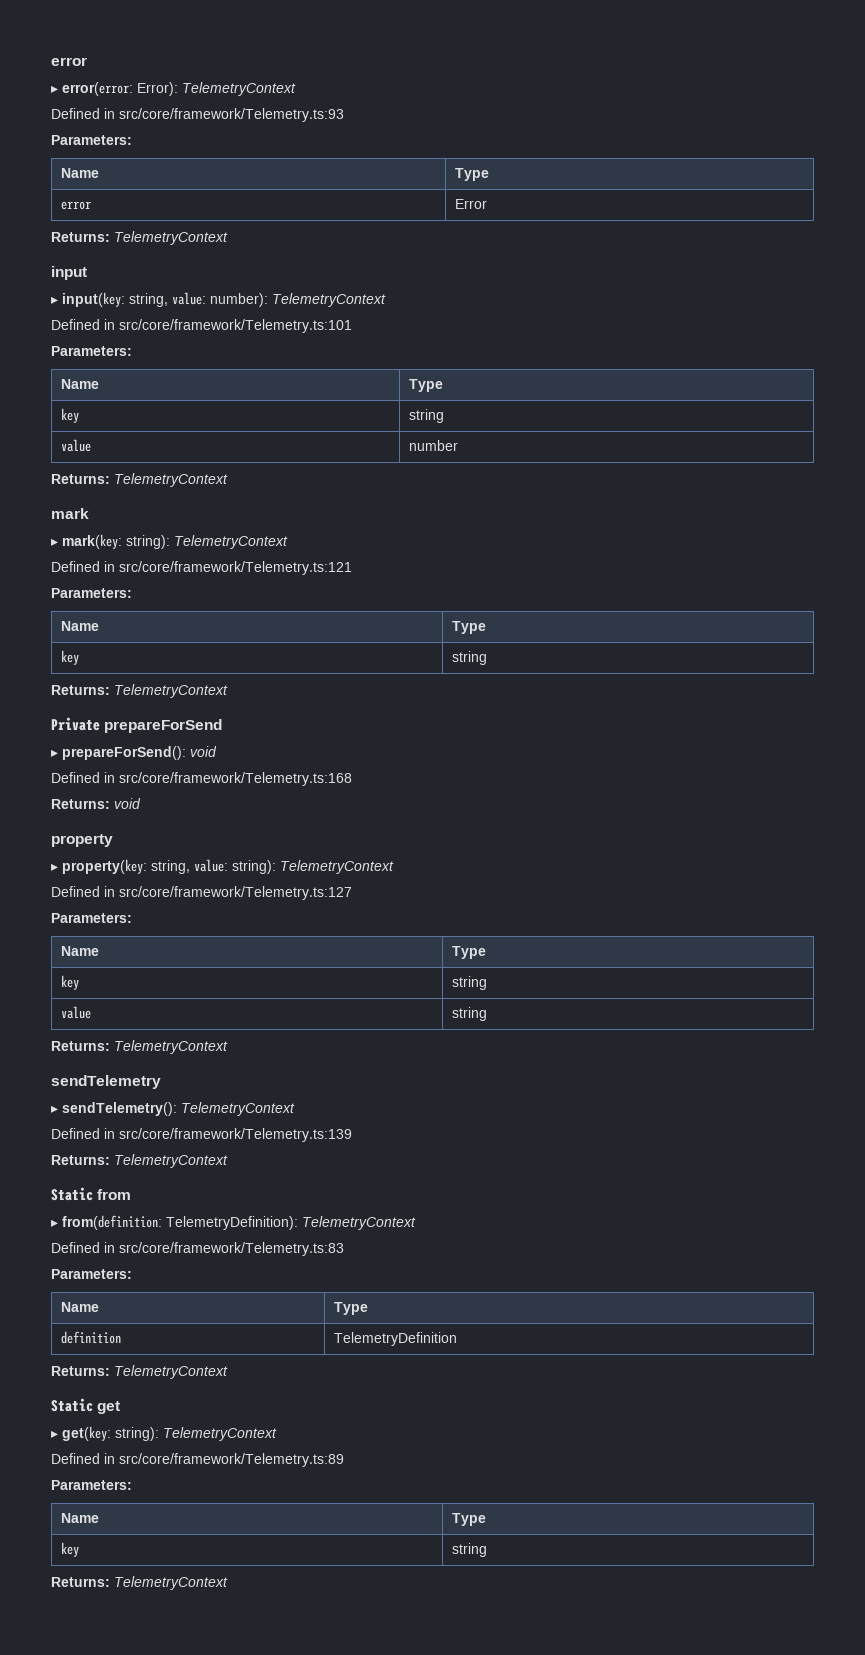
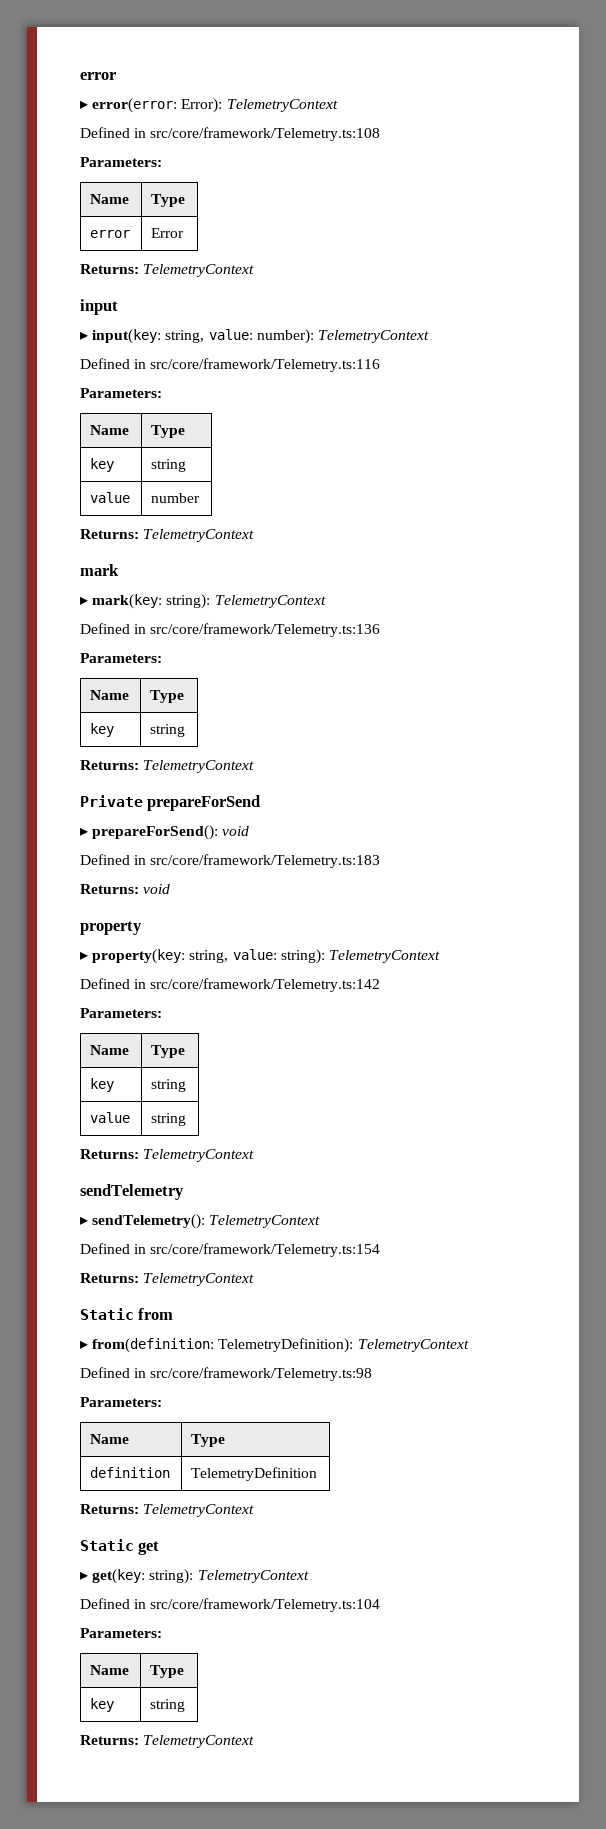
- Defined in src/core/framework/Telemetry.ts:93
+ Defined in src/core/framework/Telemetry.ts:108
- Defined in src/core/framework/Telemetry.ts:101
+ Defined in src/core/framework/Telemetry.ts:116
- Defined in src/core/framework/Telemetry.ts:121
+ Defined in src/core/framework/Telemetry.ts:136
- Defined in src/core/framework/Telemetry.ts:168
+ Defined in src/core/framework/Telemetry.ts:183
- Defined in src/core/framework/Telemetry.ts:127
+ Defined in src/core/framework/Telemetry.ts:142
- Defined in src/core/framework/Telemetry.ts:139
+ Defined in src/core/framework/Telemetry.ts:154
- Defined in src/core/framework/Telemetry.ts:83
+ Defined in src/core/framework/Telemetry.ts:98
- Defined in src/core/framework/Telemetry.ts:89
+ Defined in src/core/framework/Telemetry.ts:104

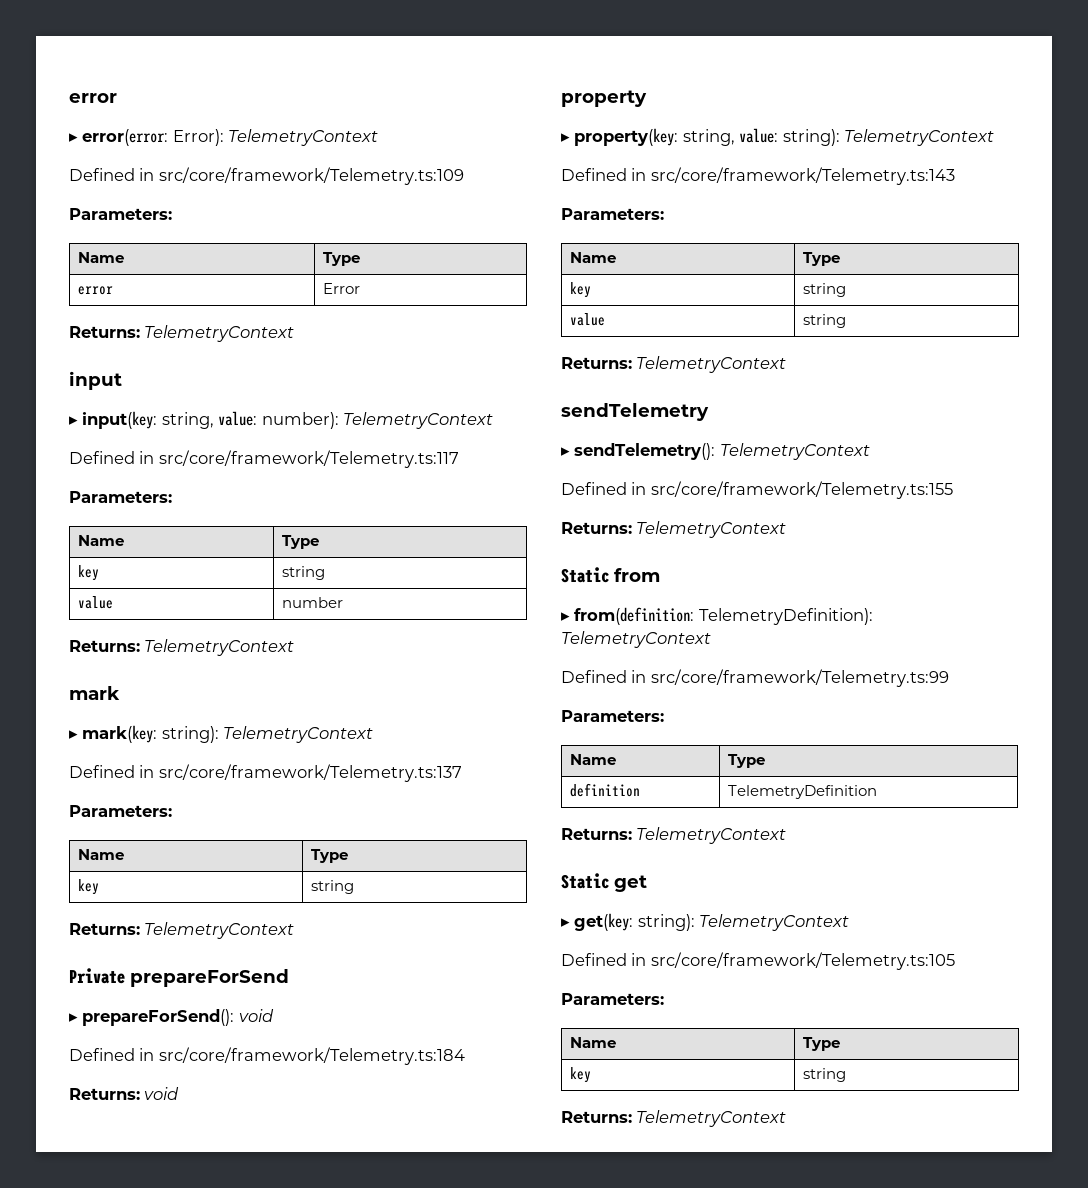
- Defined in src/core/framework/Telemetry.ts:108
+ Defined in src/core/framework/Telemetry.ts:109
- Defined in src/core/framework/Telemetry.ts:116
+ Defined in src/core/framework/Telemetry.ts:117
- Defined in src/core/framework/Telemetry.ts:136
+ Defined in src/core/framework/Telemetry.ts:137
- Defined in src/core/framework/Telemetry.ts:183
+ Defined in src/core/framework/Telemetry.ts:184
- Defined in src/core/framework/Telemetry.ts:142
+ Defined in src/core/framework/Telemetry.ts:143
- Defined in src/core/framework/Telemetry.ts:154
+ Defined in src/core/framework/Telemetry.ts:155
- Defined in src/core/framework/Telemetry.ts:98
+ Defined in src/core/framework/Telemetry.ts:99
- Defined in src/core/framework/Telemetry.ts:104
+ Defined in src/core/framework/Telemetry.ts:105

